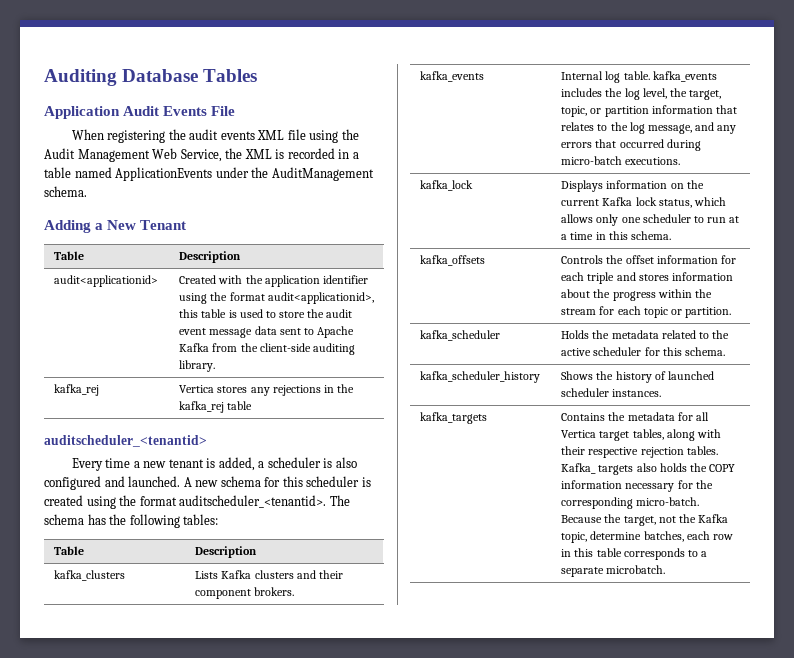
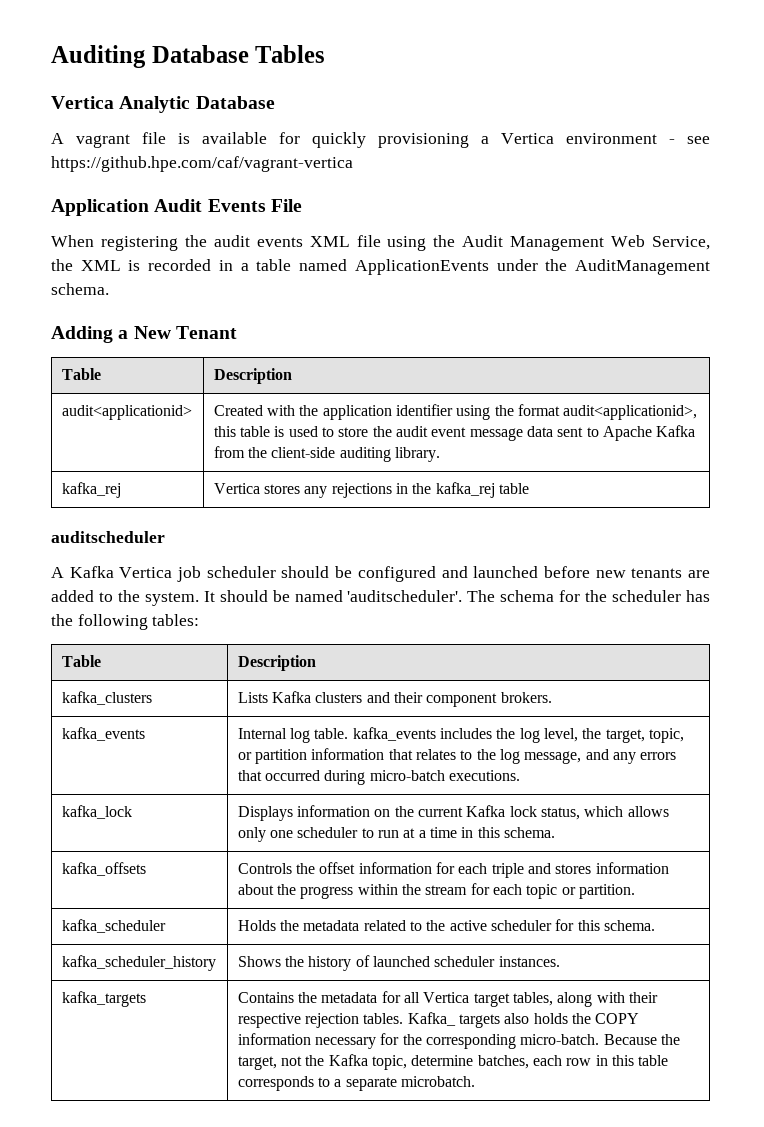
+ Vertica Analytic Database
+ A vagrant file is available for quickly provisioning a Vertica environment - see https://github.hpe.com/caf/vagrant-vertica
- auditscheduler_<tenantid>
- Every time a new tenant is added, a scheduler is also configured and launched. A new schema for this scheduler is created using the format auditscheduler_<tenantid>. The schema has the following tables:
+ auditscheduler
+ A Kafka Vertica job scheduler should be configured and launched before new tenants are added to the system. It should be named 'auditscheduler'. The schema for the scheduler has the following tables:

